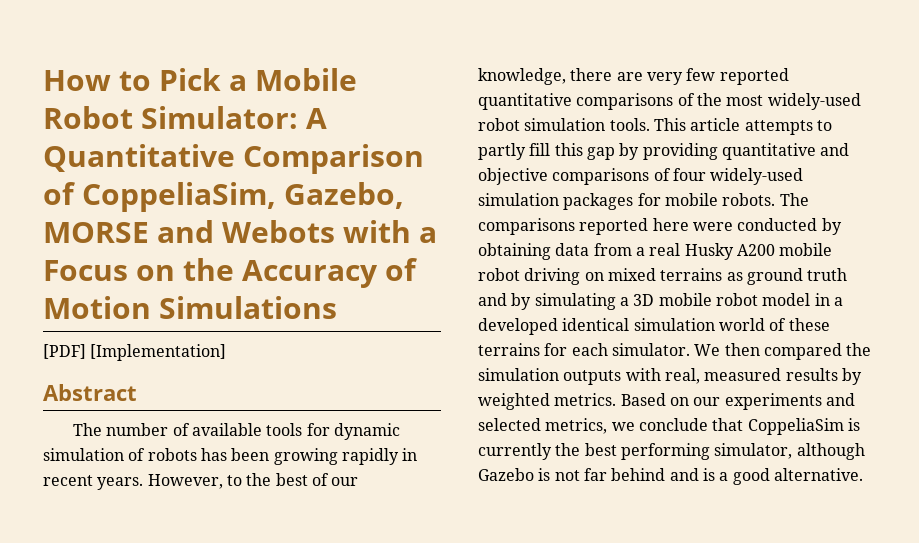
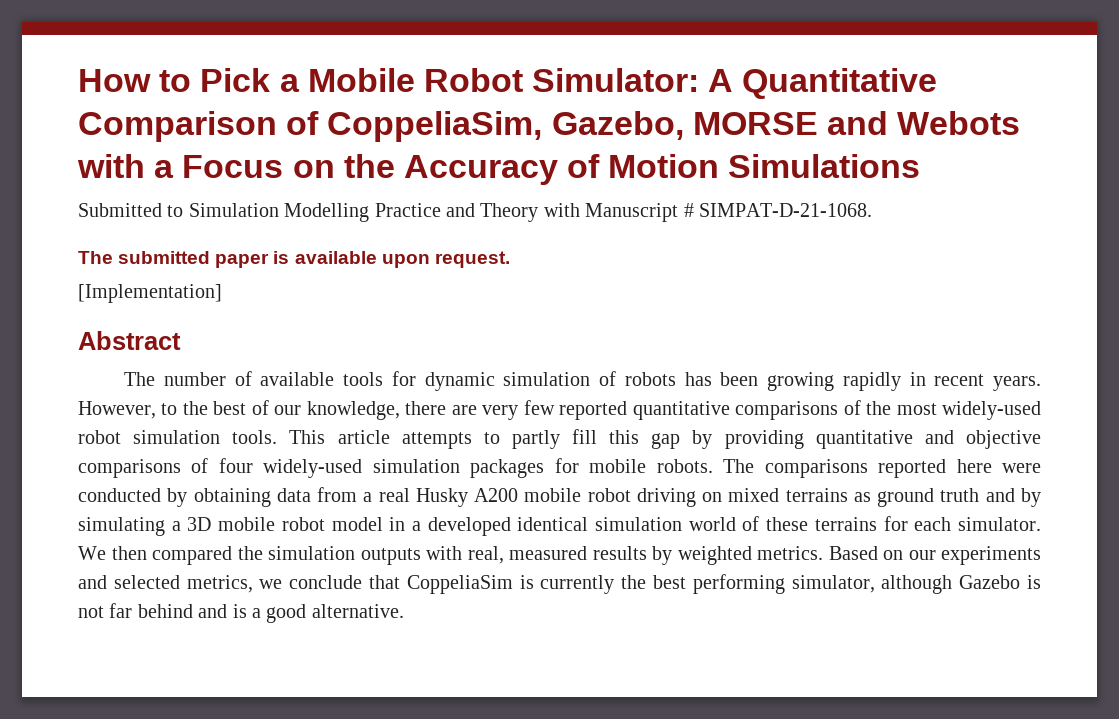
- [PDF] [Implementation]
+ Submitted to Simulation Modelling Practice and Theory with Manuscript # SIMPAT-D-21-1068.
+ The submitted paper is available upon request.
+ [Implementation]

